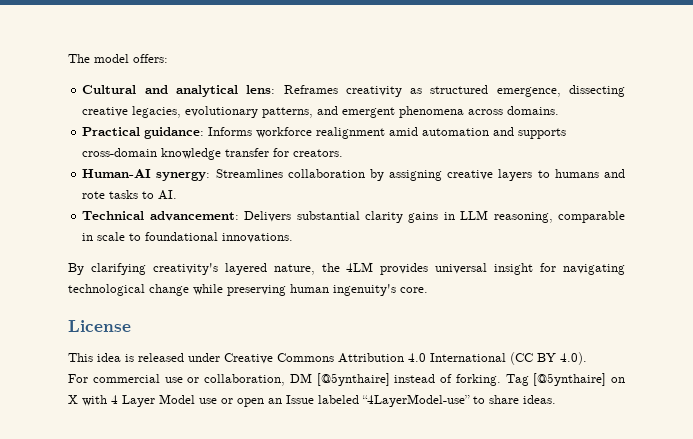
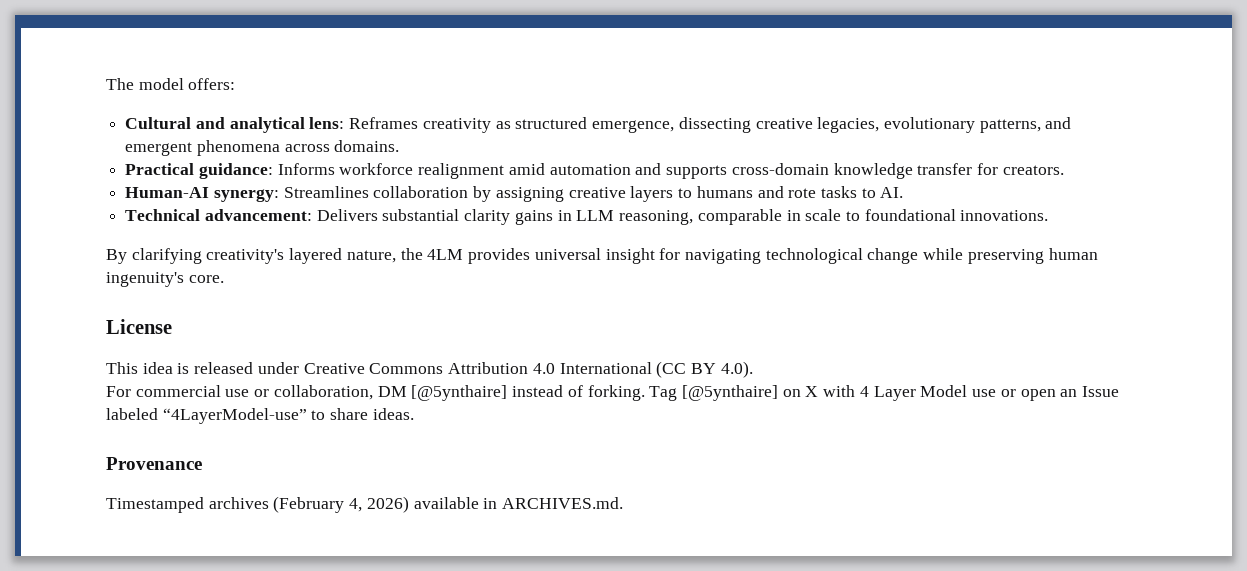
+ Provenance
+ Timestamped archives (February 4, 2026) available in ARCHIVES.md.

